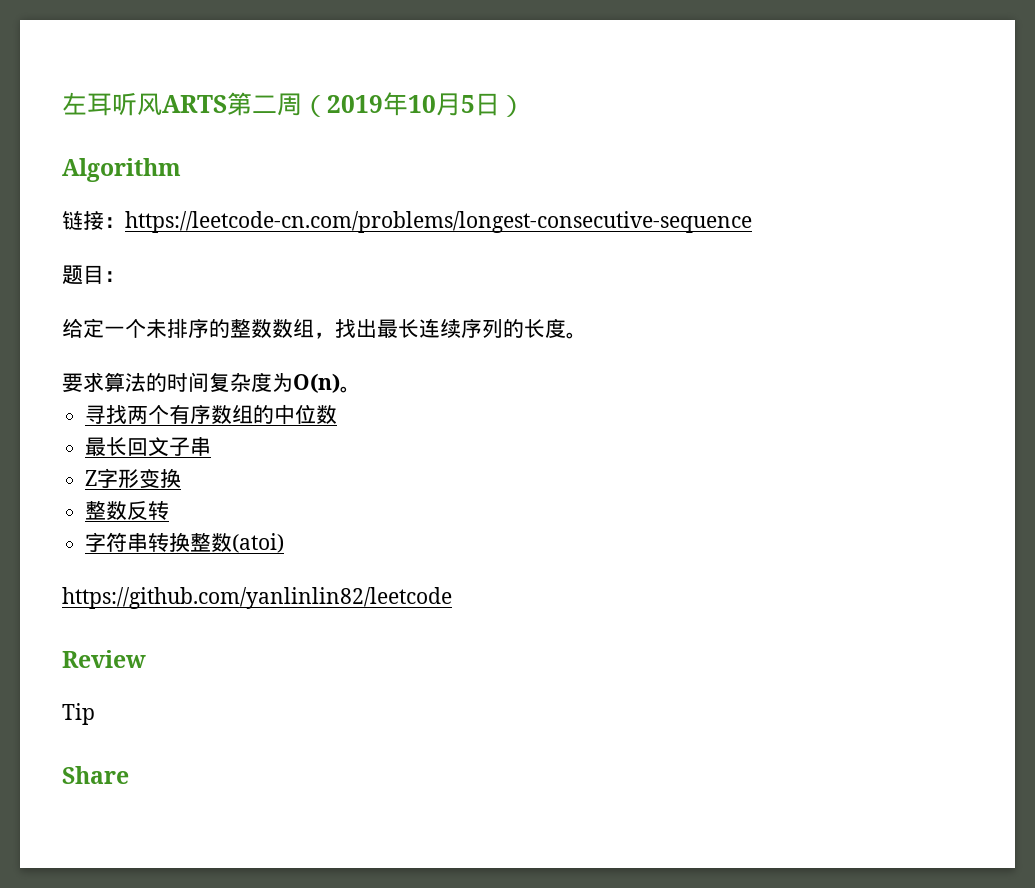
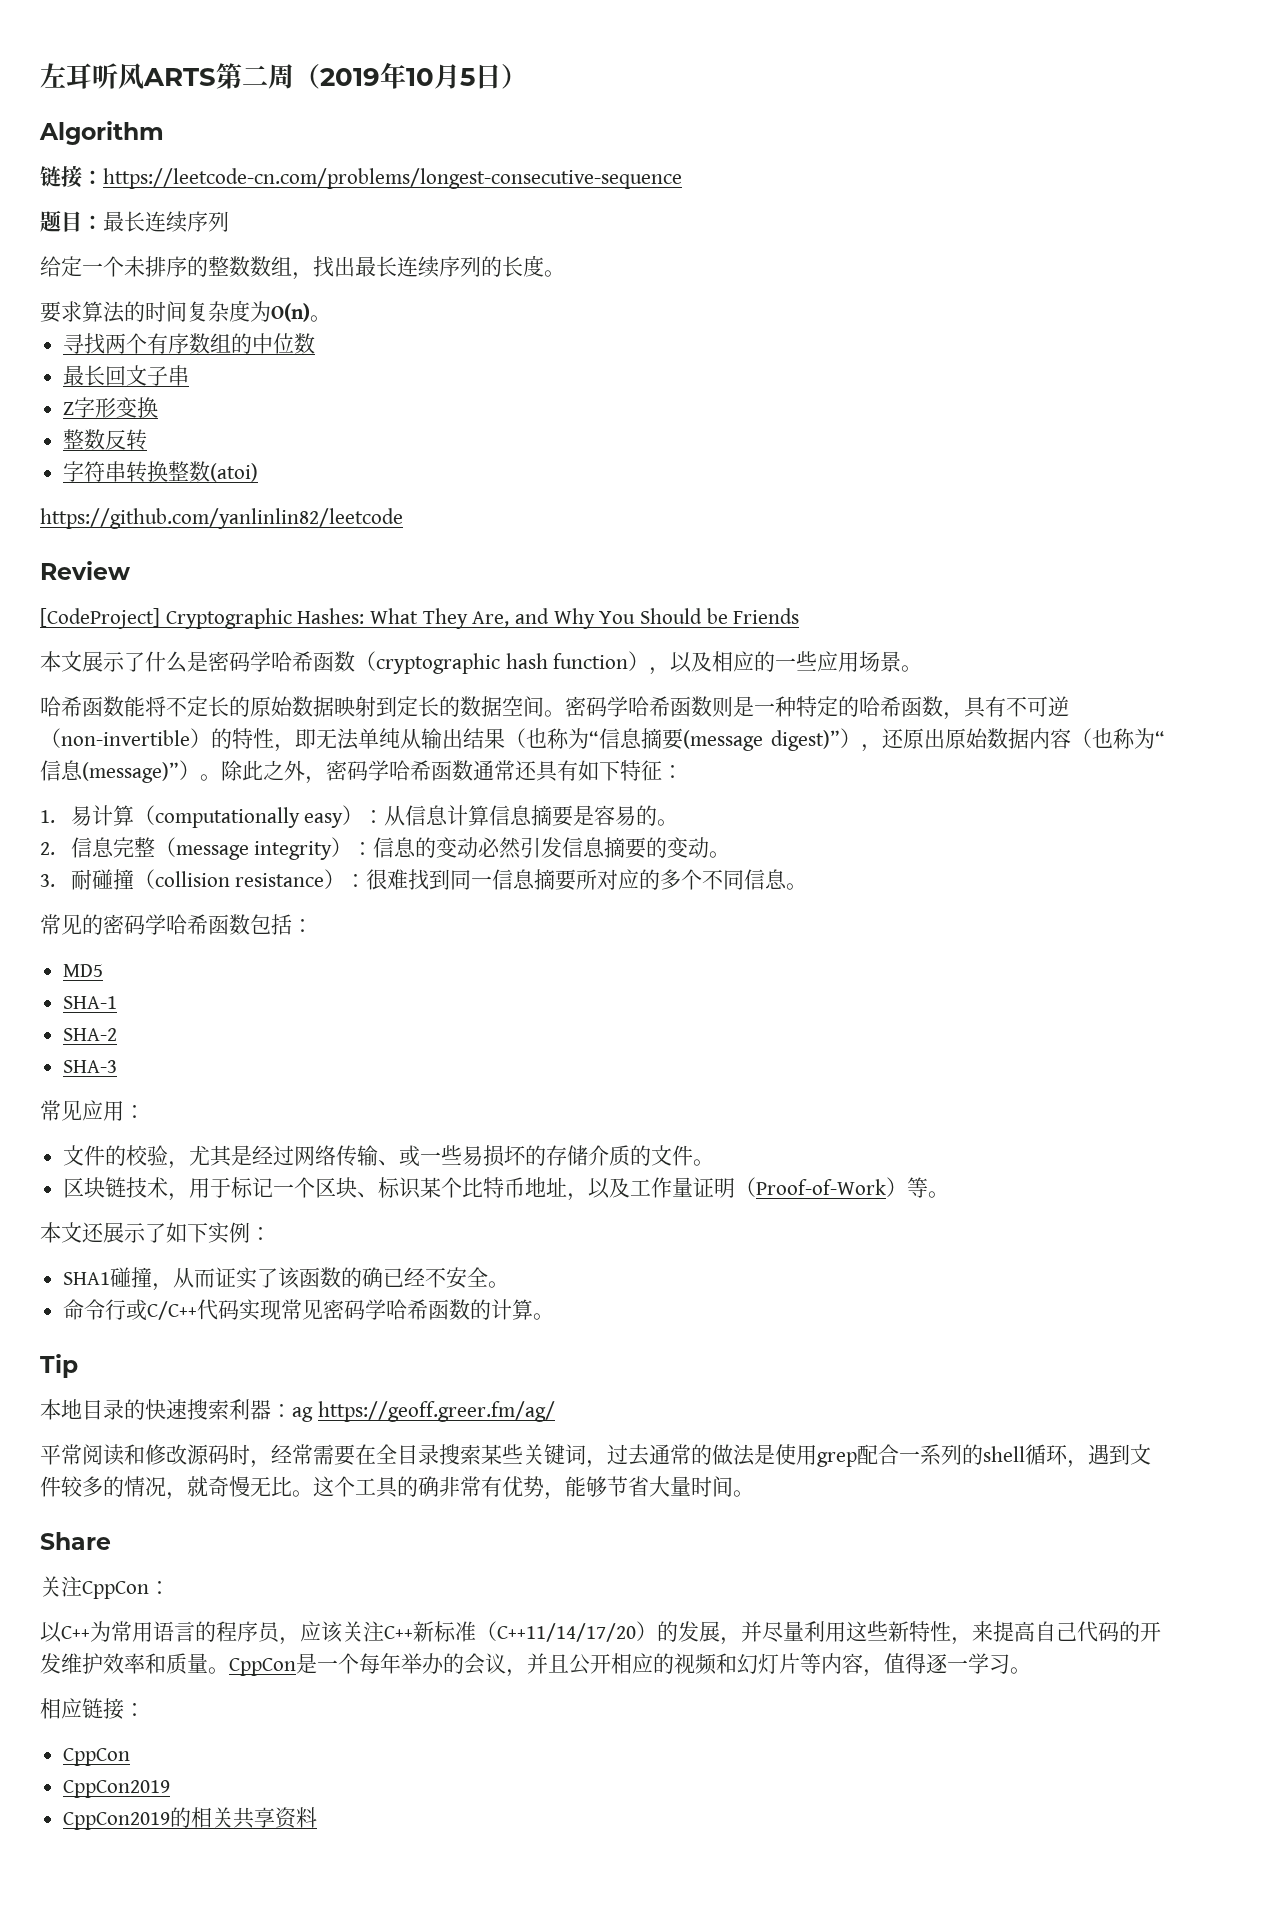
- 题目：
+ 题目：最长连续序列
+ [CodeProject] Cryptographic Hashes: What They Are, and Why You Should be Friends
+ 本文展示了什么是密码学哈希函数（cryptographic hash function），以及相应的一些应用场景。
+ 哈希函数能将不定长的原始数据映射到定长的数据空间。密码学哈希函数则是一种特定的哈希函数，具有不可逆（non-invertible）的特性，即无法单纯从输出结果（也称为“信息摘要(message digest)”），还原出原始数据内容（也称为“信息(message)”）。除此之外，密码学哈希函数通常还具有如下特征：
+ 1.易计算（computationally easy）：从信息计算信息摘要是容易的。
+ 2.信息完整（message integrity）：信息的变动必然引发信息摘要的变动。
+ 3.耐碰撞（collision resistance）：很难找到同一信息摘要所对应的多个不同信息。
+ 常见的密码学哈希函数包括：
+ MD5
+ SHA-1
+ SHA-2
+ SHA-3
+ 常见应用：
+ 文件的校验，尤其是经过网络传输、或一些易损坏的存储介质的文件。
+ 区块链技术，用于标记一个区块、标识某个比特币地址，以及工作量证明（Proof-of-Work）等。
+ 本文还展示了如下实例：
+ SHA1碰撞，从而证实了该函数的确已经不安全。
+ 命令行或C/C++代码实现常见密码学哈希函数的计算。
  Tip
+ 本地目录的快速搜索利器：ag https://geoff.greer.fm/ag/
+ 平常阅读和修改源码时，经常需要在全目录搜索某些关键词，过去通常的做法是使用grep配合一系列的shell循环，遇到文件较多的情况，就奇慢无比。这个工具的确非常有优势，能够节省大量时间。
  Share
+ 关注CppCon：
+ 以C++为常用语言的程序员，应该关注C++新标准（C++11/14/17/20）的发展，并尽量利用这些新特性，来提高自己代码的开发维护效率和质量。CppCon是一个每年举办的会议，并且公开相应的视频和幻灯片等内容，值得逐一学习。
+ 相应链接：
+ CppCon
+ CppCon2019
+ CppCon2019的相关共享资料

